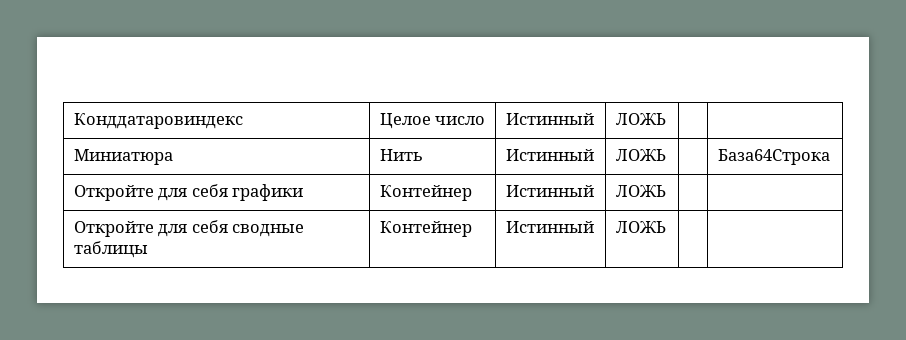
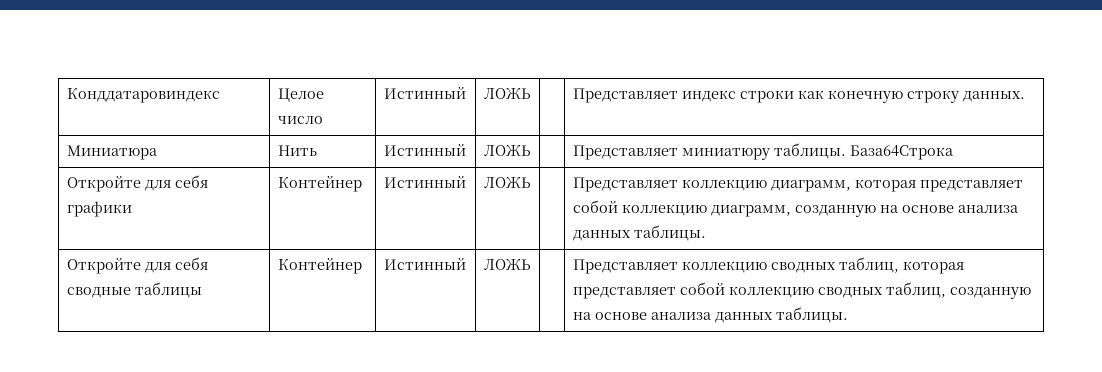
- Конддатаровиндекс | Целое число | Истинный | ЛОЖЬ | |
+ Конддатаровиндекс | Целое число | Истинный | ЛОЖЬ | | Представляет индекс строки как конечную строку данных.
- Миниатюра | Нить | Истинный | ЛОЖЬ | | База64Строка
+ Миниатюра | Нить | Истинный | ЛОЖЬ | | Представляет миниатюру таблицы. База64Строка
- Откройте для себя графики | Контейнер | Истинный | ЛОЖЬ | |
+ Откройте для себя графики | Контейнер | Истинный | ЛОЖЬ | | Представляет коллекцию диаграмм, которая представляет собой коллекцию диаграмм, созданную на основе анализа данных таблицы.
- Откройте для себя сводные таблицы | Контейнер | Истинный | ЛОЖЬ | |
+ Откройте для себя сводные таблицы | Контейнер | Истинный | ЛОЖЬ | | Представляет коллекцию сводных таблиц, которая представляет собой коллекцию сводных таблиц, созданную на основе анализа данных таблицы.

